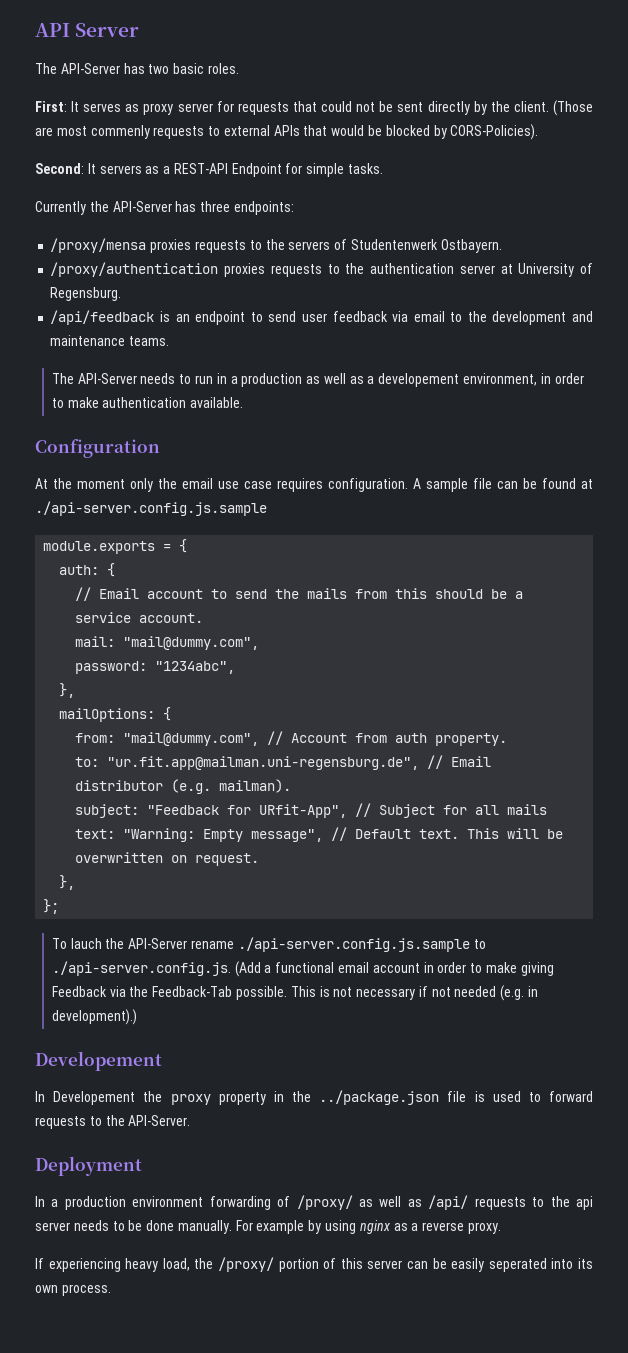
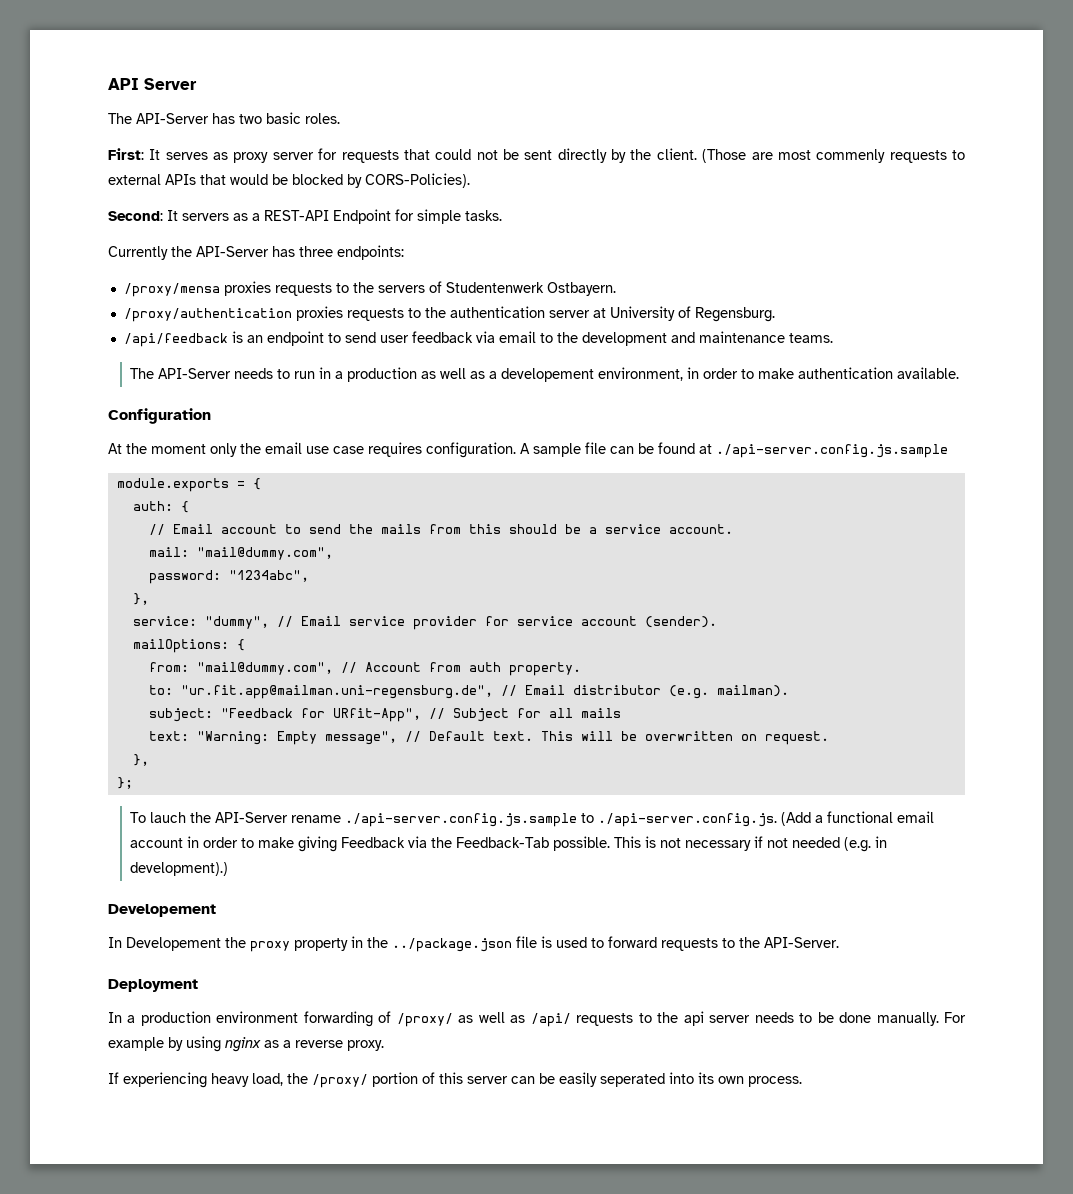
+ service: "dummy", // Email service provider for service account (sender).

